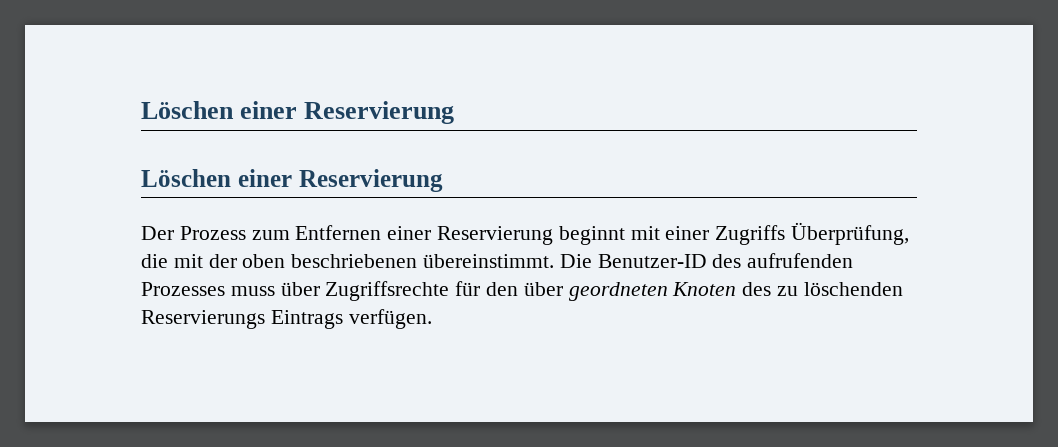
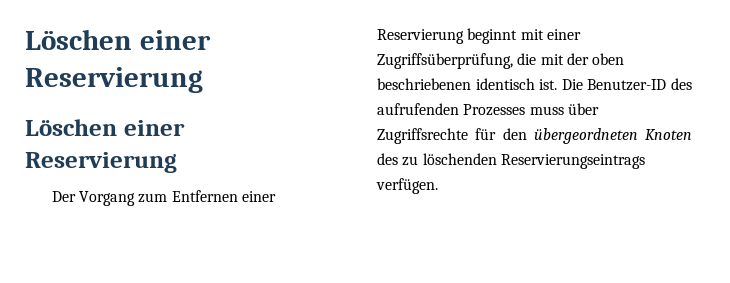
- Der Prozess zum Entfernen einer Reservierung beginnt mit einer Zugriffs Überprüfung, die mit der oben beschriebenen übereinstimmt.
+ Der Vorgang zum Entfernen einer Reservierung beginnt mit einer Zugriffsüberprüfung, die mit der oben beschriebenen identisch ist.
- Die Benutzer-ID des aufrufenden Prozesses muss über Zugriffsrechte für den über geordneten Knoten des zu löschenden Reservierungs Eintrags verfügen.
+ Die Benutzer-ID des aufrufenden Prozesses muss über Zugriffsrechte für den übergeordneten Knoten des zu löschenden Reservierungseintrags verfügen.

